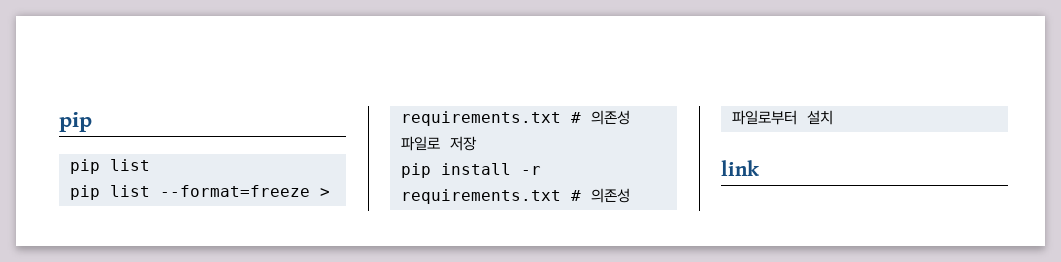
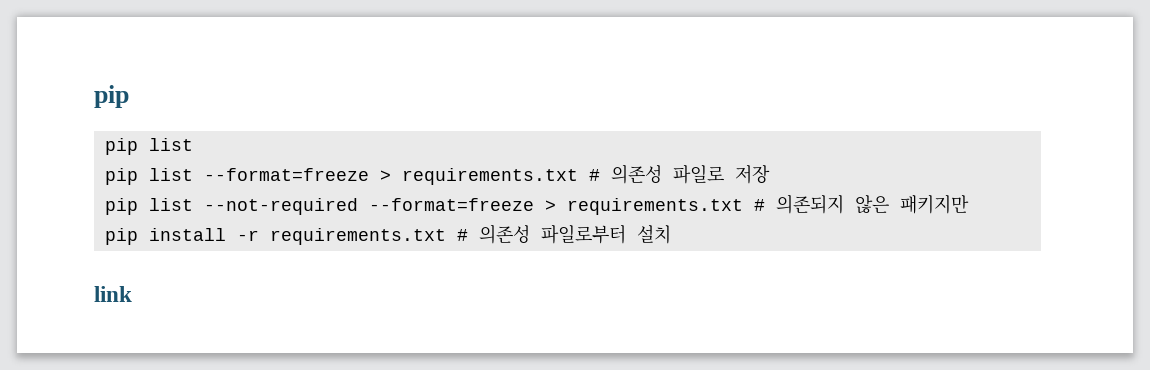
+ pip list --not-required --format=freeze > requirements.txt # 의존되지 않은 패키지만

